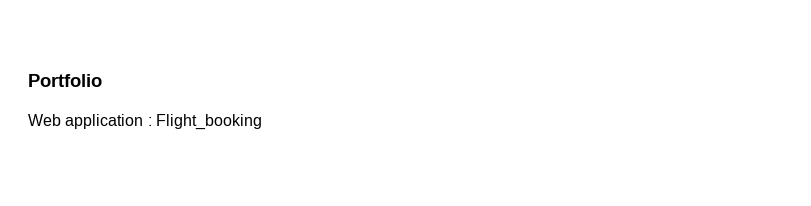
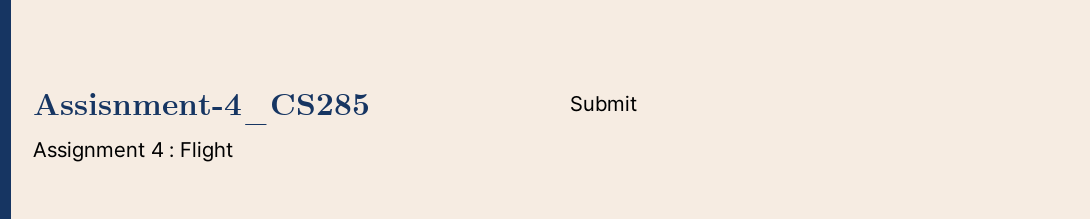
- Portfolio
- Web application : Flight_booking
+ Assisnment-4_CS285
+ Assignment 4 : Flight
+ Submit

